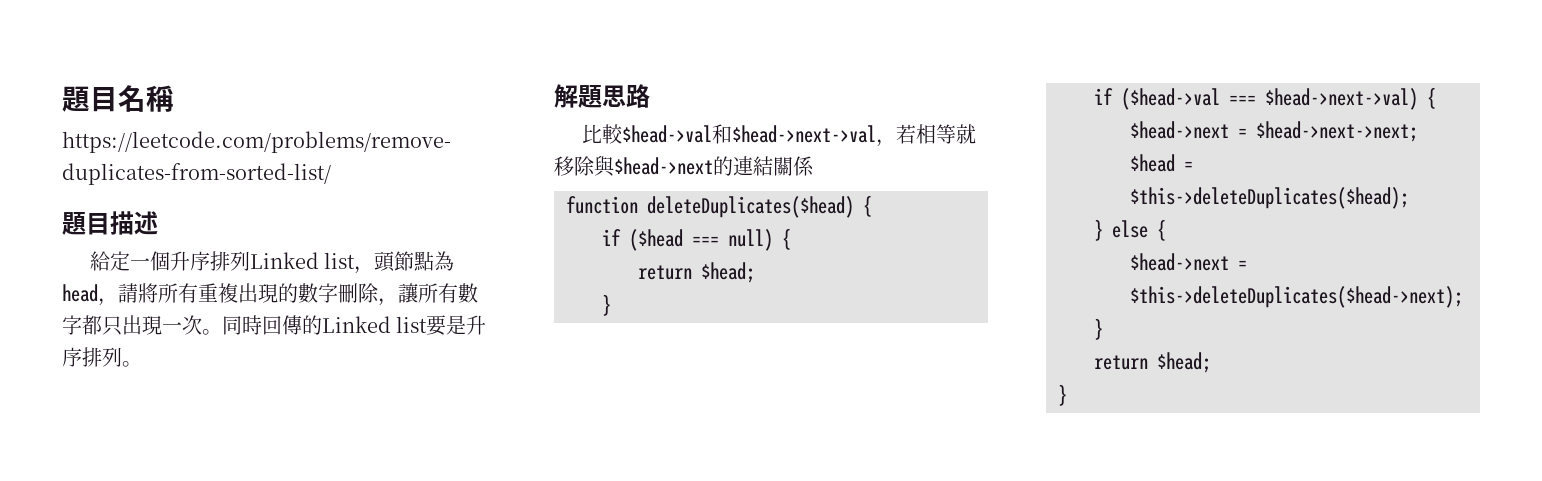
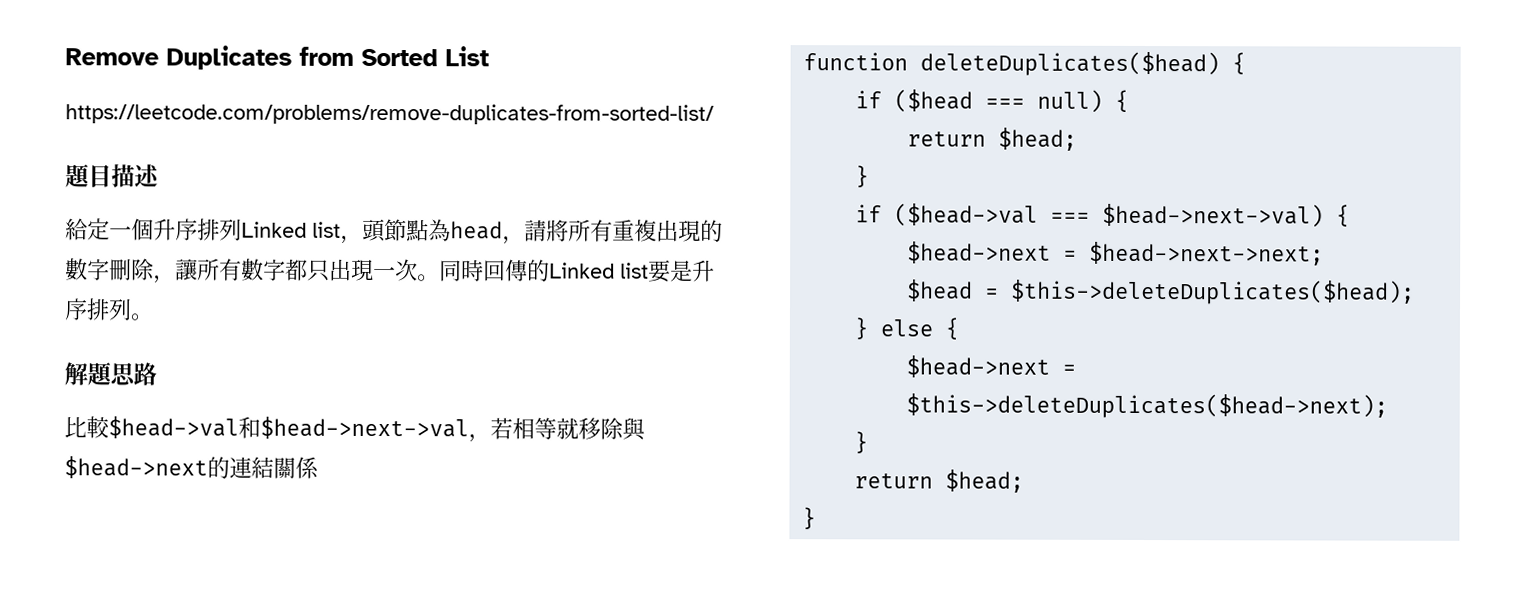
- 題目名稱
+ Remove Duplicates from Sorted List

